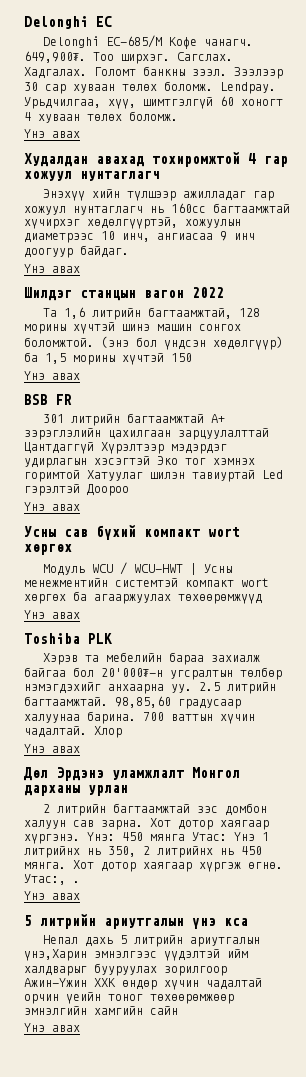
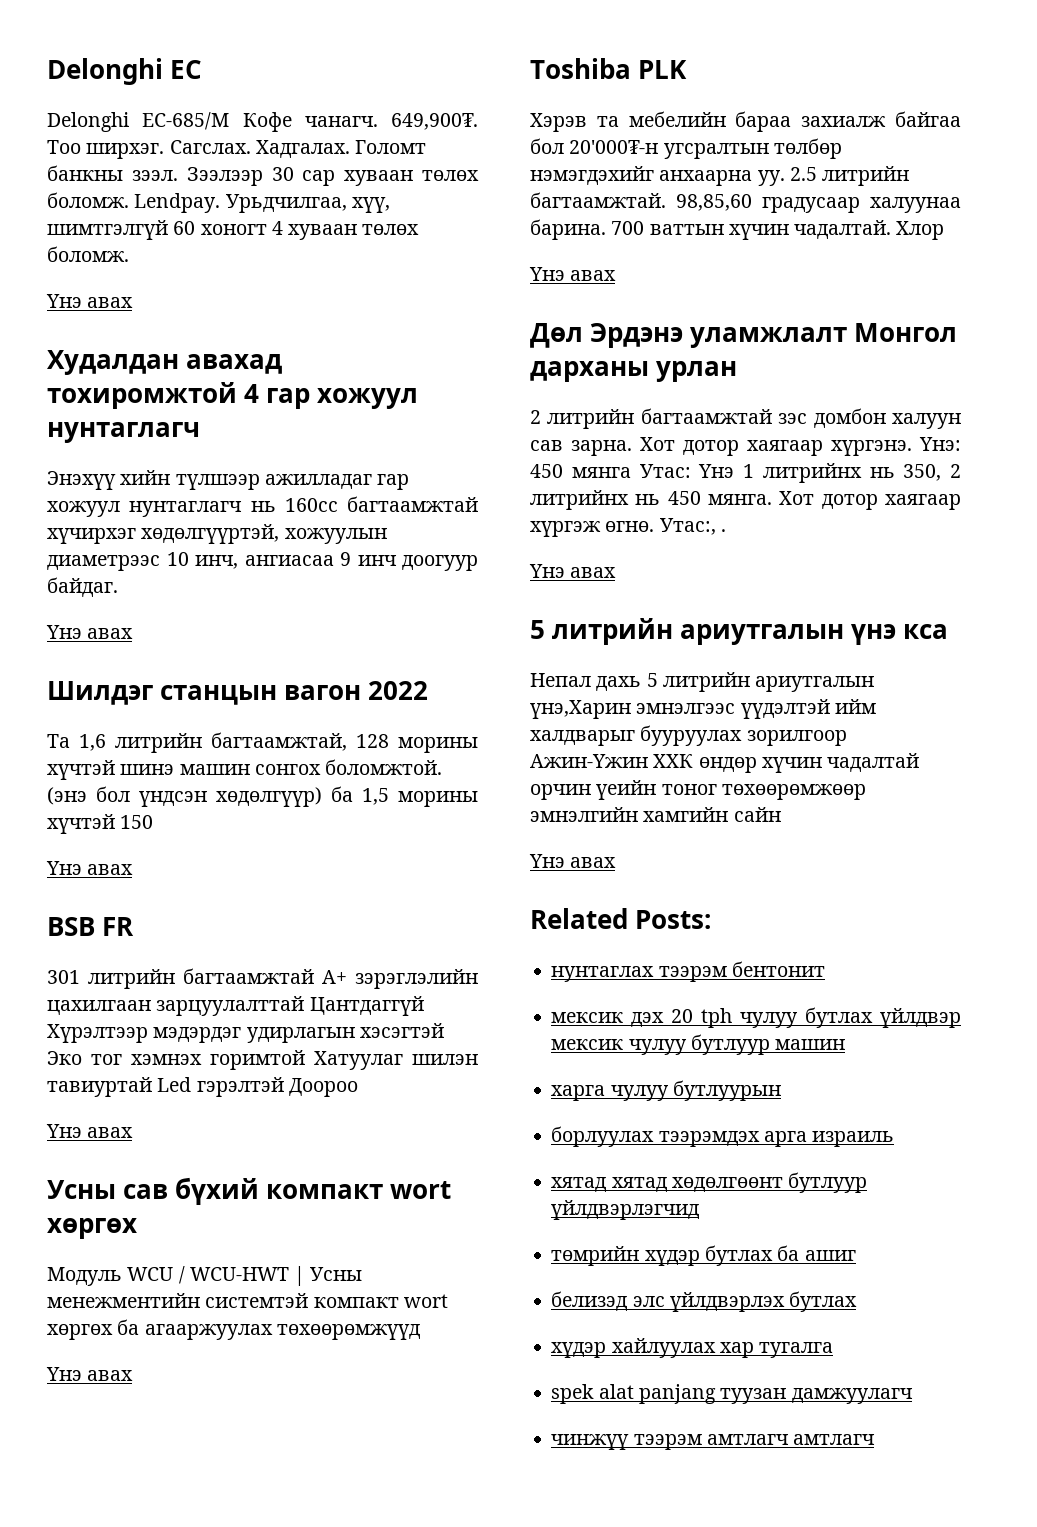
+ Related Posts:
+ нунтаглах тээрэм бентонит
+ мексик дэх 20 tph чулуу бутлах үйлдвэр мексик чулуу бутлуур машин
+ харга чулуу бутлуурын
+ борлуулах тээрэмдэх арга израиль
+ хятад хятад хөдөлгөөнт бутлуур үйлдвэрлэгчид
+ төмрийн хүдэр бутлах ба ашиг
+ белизэд элс үйлдвэрлэх бутлах
+ хүдэр хайлуулах хар тугалга
+ spek alat panjang туузан дамжуулагч
+ чинжүү тээрэм амтлагч амтлагч

